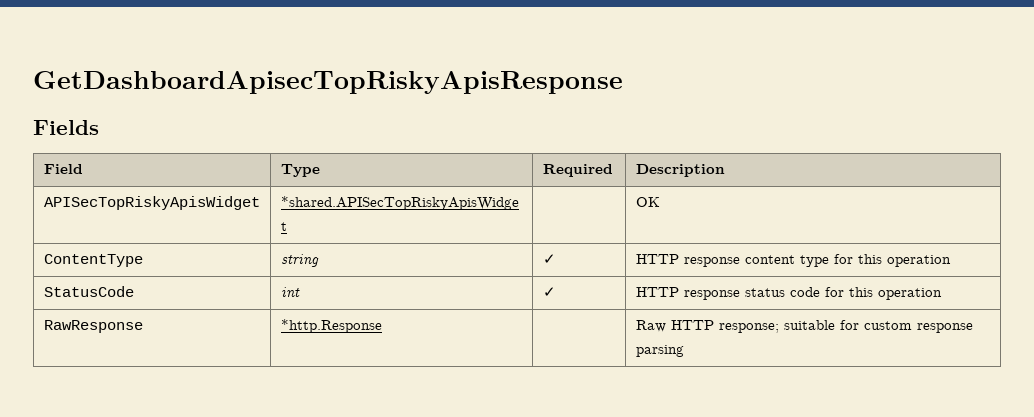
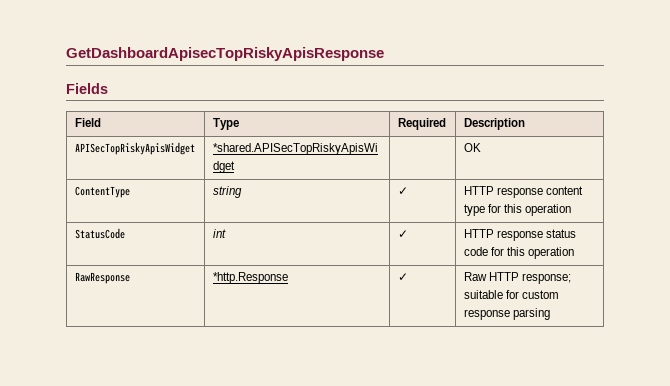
- RawResponse | *http.Response | | Raw HTTP response; suitable for custom response parsing
+ RawResponse | *http.Response | ✓ | Raw HTTP response; suitable for custom response parsing

